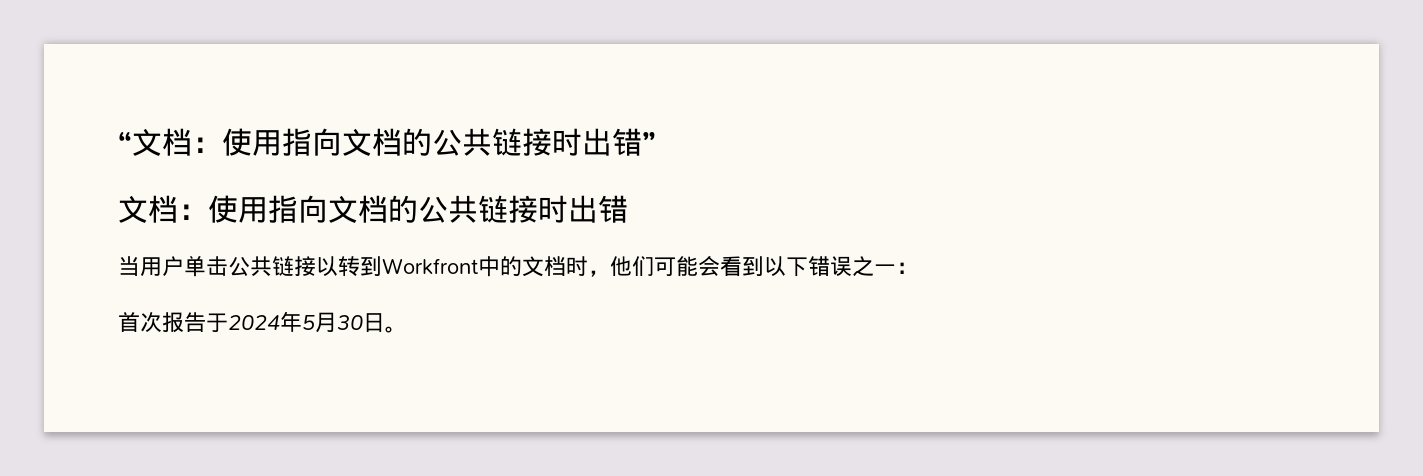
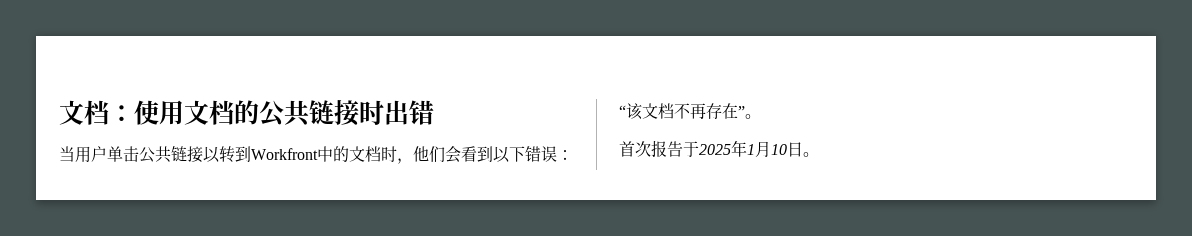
- “文档：使用指向文档的公共链接时出错”
- 文档：使用指向文档的公共链接时出错
+ 文档：使用文档的公共链接时出错
- 当用户单击公共链接以转到Workfront中的文档时，他们可能会看到以下错误之一：
+ 当用户单击公共链接以转到Workfront中的文档时，他们会看到以下错误：“该文档不再存在”。
- 首次报告于2024年5月30日。
+ 首次报告于2025年1月10日。

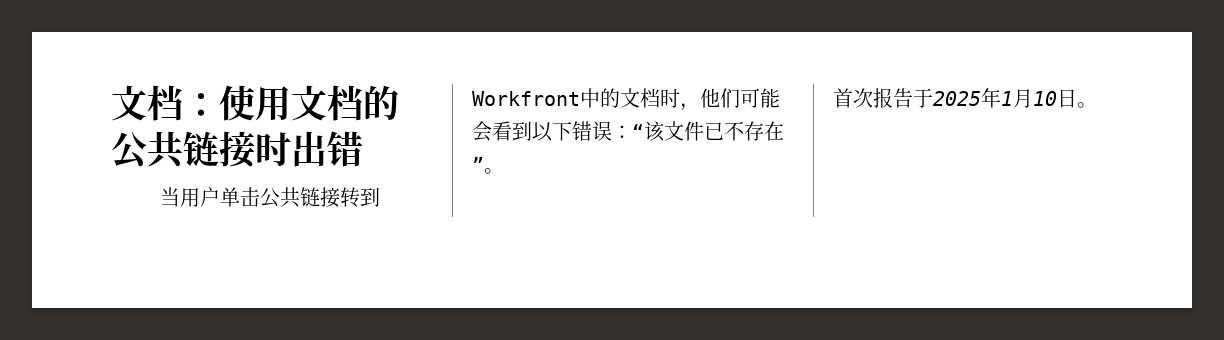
- 当用户单击公共链接以转到Workfront中的文档时，他们会看到以下错误：“该文档不再存在”。
+ 当用户单击公共链接转到Workfront中的文档时，他们可能会看到以下错误：“该文件已不存在”。

